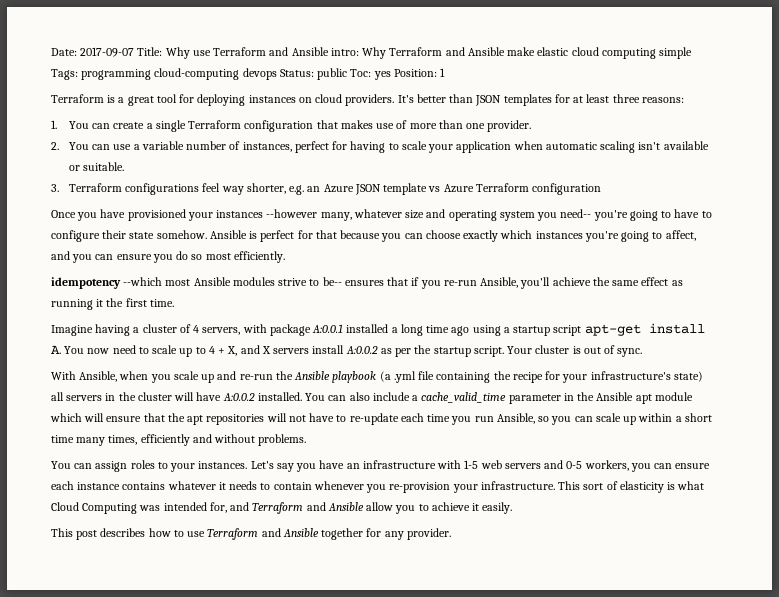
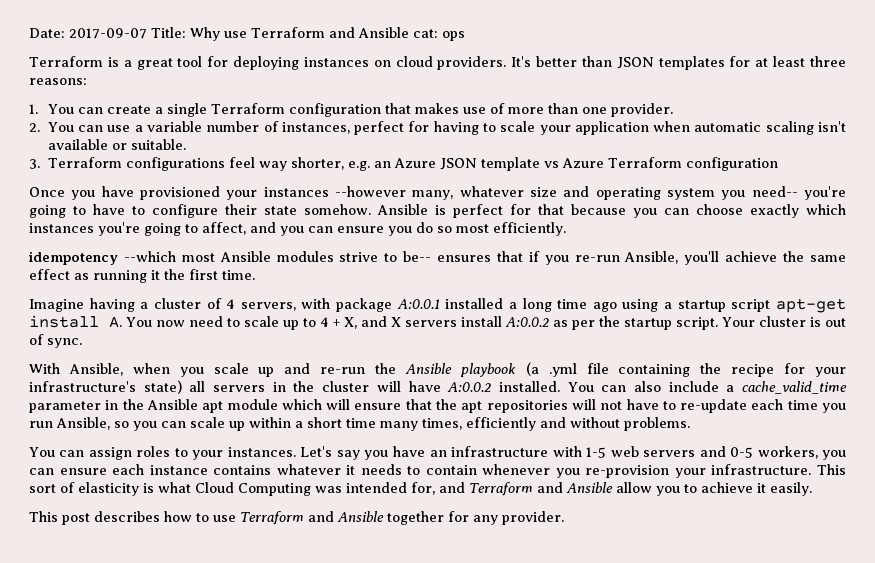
- Date: 2017-09-07 Title: Why use Terraform and Ansible intro: Why Terraform and Ansible make elastic cloud computing simple Tags: programming cloud-computing devops Status: public Toc: yes Position: 1
+ Date: 2017-09-07 Title: Why use Terraform and Ansible cat: ops

